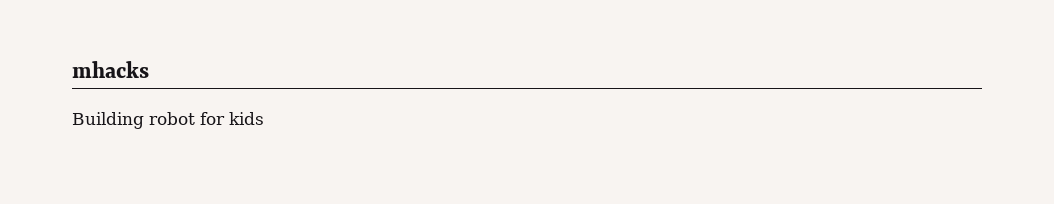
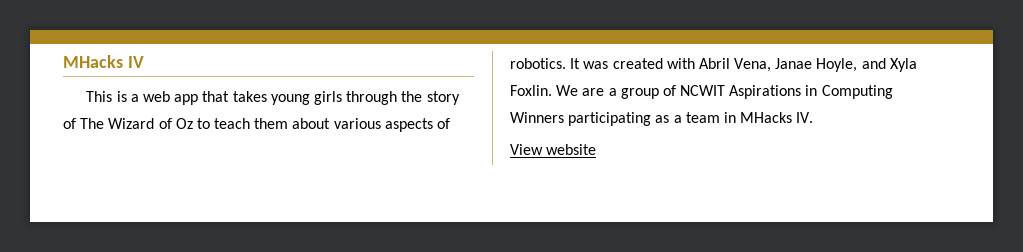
- mhacks
- Building robot for kids
+ MHacks IV
+ This is a web app that takes young girls through the story of The Wizard of Oz to teach them about various aspects of robotics. It was created with Abril Vena, Janae Hoyle, and Xyla Foxlin. We are a group of NCWIT Aspirations in Computing Winners participating as a team in MHacks IV.
+ View website

